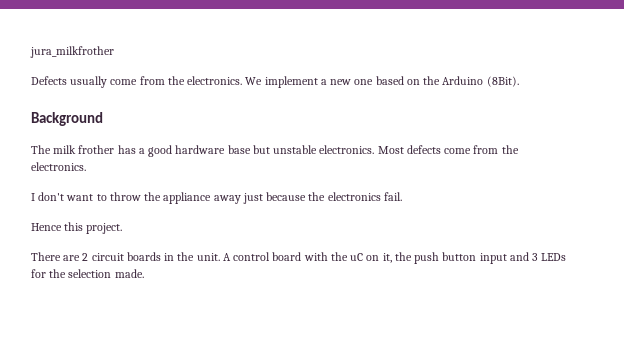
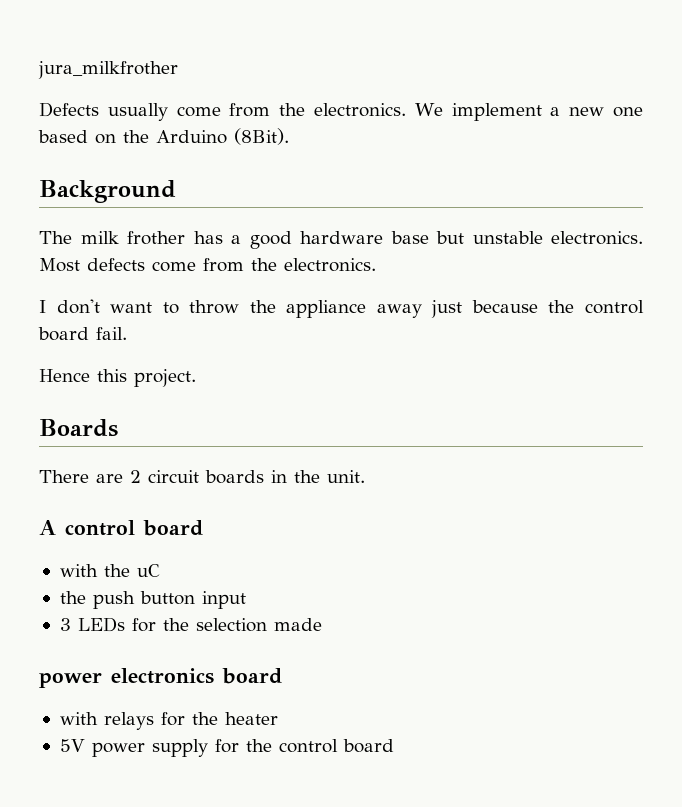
- I don't want to throw the appliance away just because the electronics fail.
+ I don't want to throw the appliance away just because the control board fail.
+ Boards
- There are 2 circuit boards in the unit. A control board with the uC on it, the push button input and 3 LEDs for the selection made.
+ There are 2 circuit boards in the unit.
+ A control board
+ with the uC
+ the push button input
+ 3 LEDs for the selection made
+ power electronics board
+ with relays for the heater
+ 5V power supply for the control board

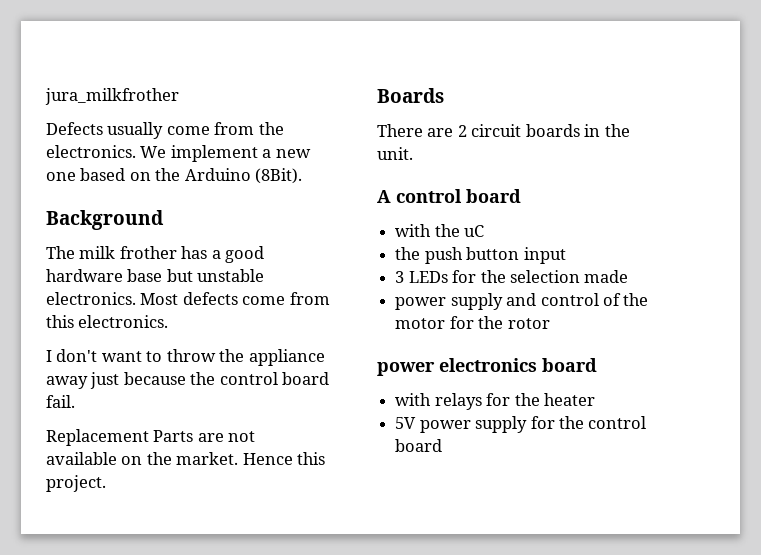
- Most defects come from the electronics.
+ Most defects come from this electronics.
+ Replacement Parts are not available on the market.
+ power supply and control of the motor for the rotor

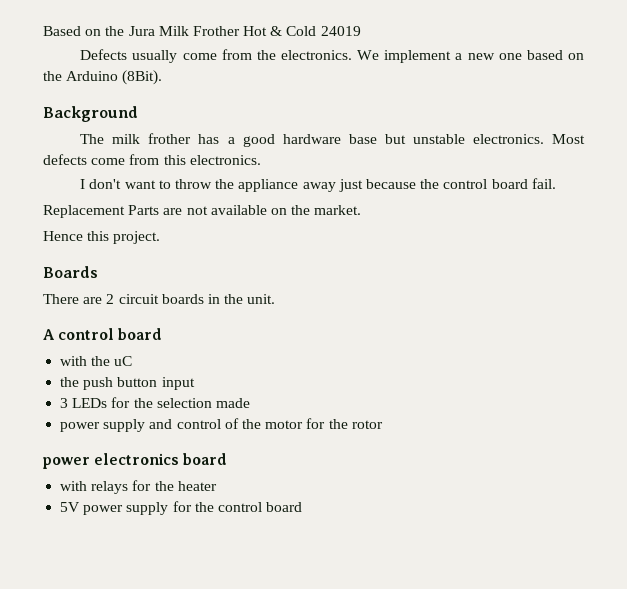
- jura_milkfrother
+ Based on the Jura Milk Frother Hot & Cold 24019
- Replacement Parts are not available on the market. Hence this project.
+ Replacement Parts are not available on the market.
+ Hence this project.

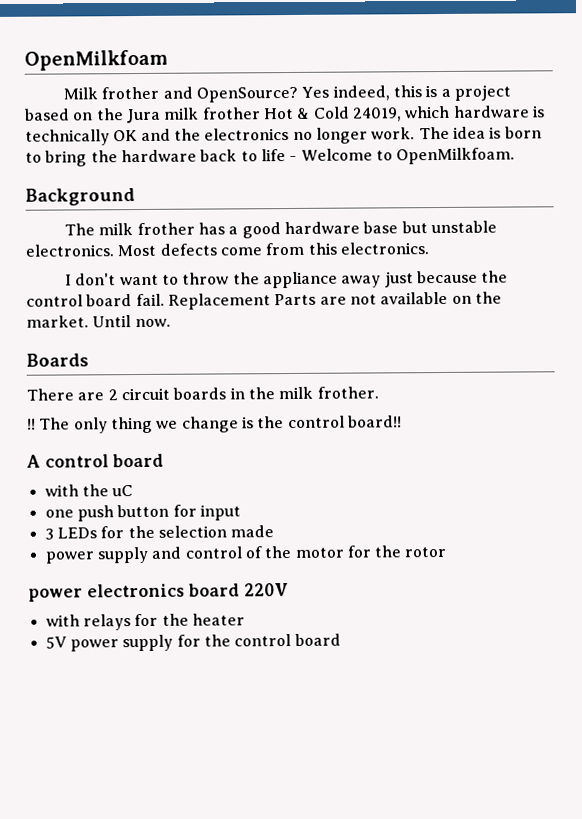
- Based on the Jura Milk Frother Hot & Cold 24019
- Defects usually come from the electronics. We implement a new one based on the Arduino (8Bit).
+ OpenMilkfoam
+ Milk frother and OpenSource? Yes indeed, this is a project based on the Jura milk frother Hot & Cold 24019, which hardware is technically OK and the electronics no longer work. The idea is born to bring the hardware back to life - Welcome to OpenMilkfoam.
- I don't want to throw the appliance away just because the control board fail.
- Replacement Parts are not available on the market.
- Hence this project.
+ I don't want to throw the appliance away just because the control board fail. Replacement Parts are not available on the market. Until now.
- There are 2 circuit boards in the unit.
+ There are 2 circuit boards in the milk frother.
+ !! The only thing we change is the control board!!
- the push button input
+ one push button for input
- power electronics board
+ power electronics board 220V

